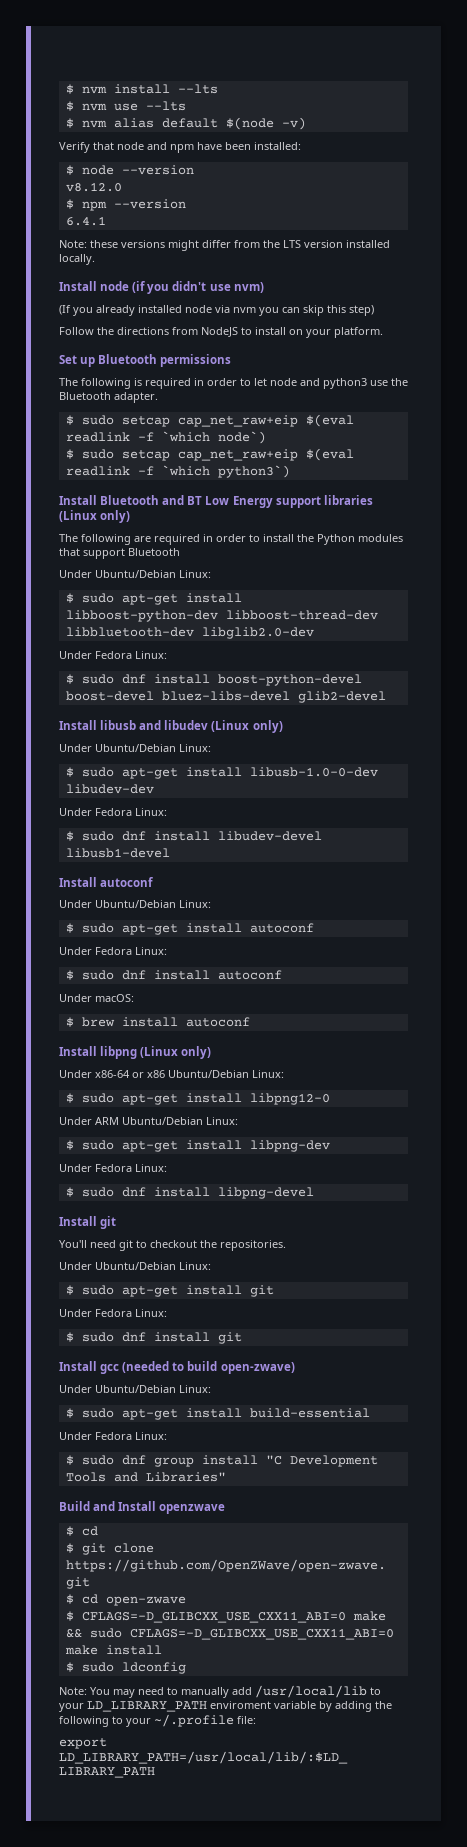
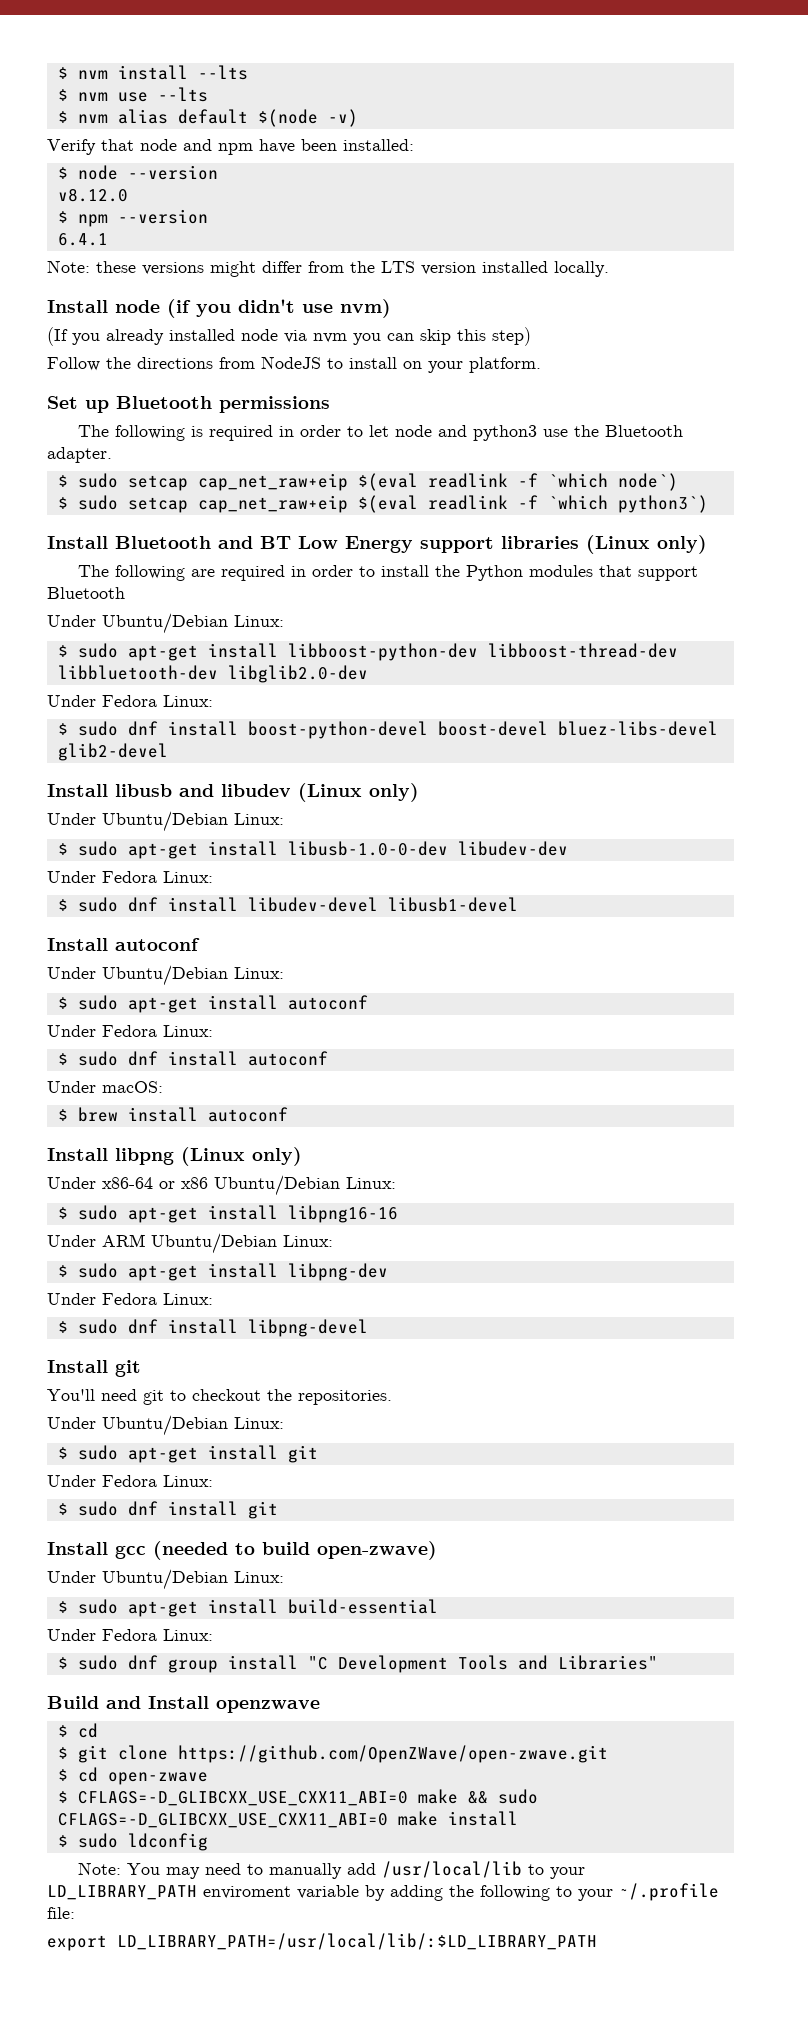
- $ sudo apt-get install libpng12-0
+ $ sudo apt-get install libpng16-16

